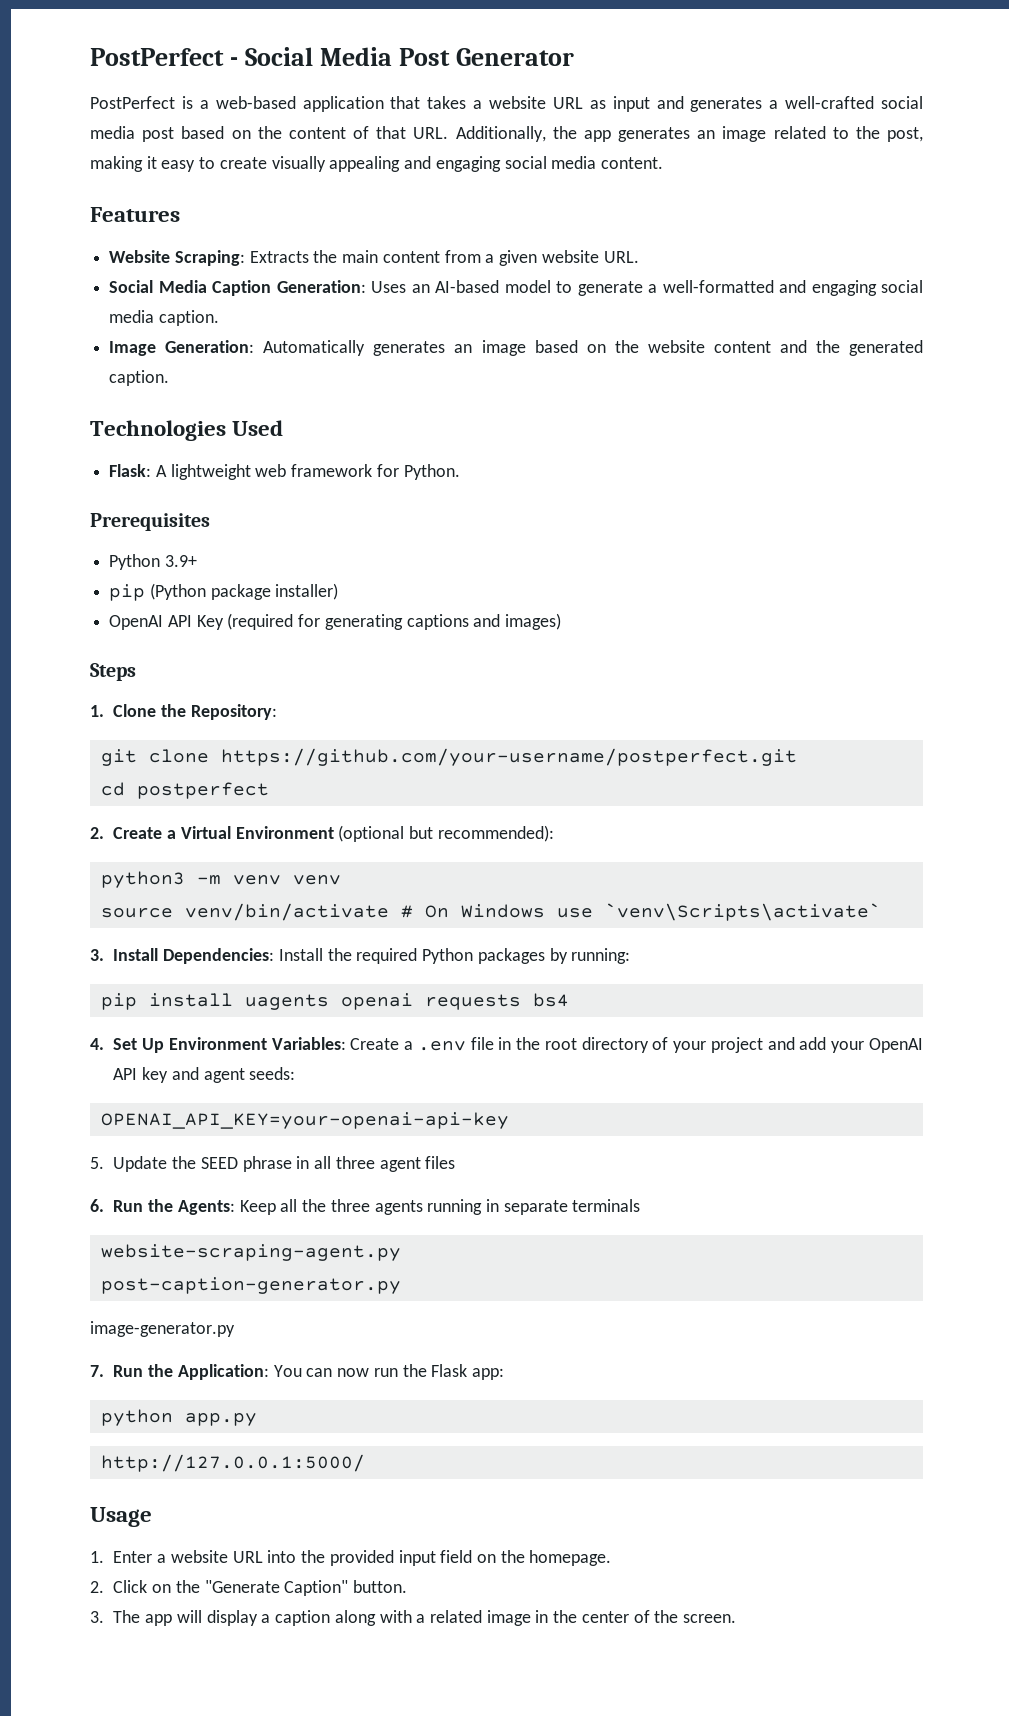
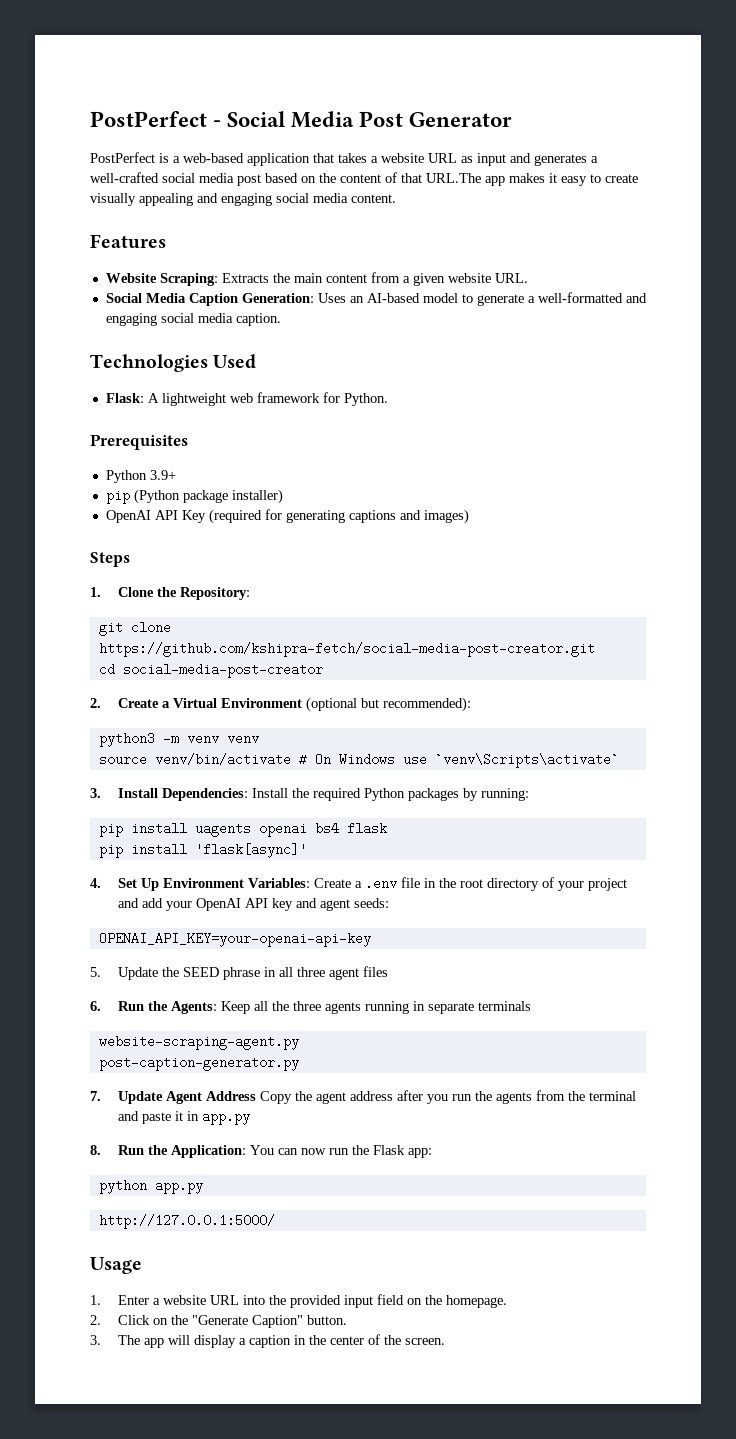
- PostPerfect is a web-based application that takes a website URL as input and generates a well-crafted social media post based on the content of that URL. Additionally, the app generates an image related to the post, making it easy to create visually appealing and engaging social media content.
+ PostPerfect is a web-based application that takes a website URL as input and generates a well-crafted social media post based on the content of that URL.The app makes it easy to create visually appealing and engaging social media content.
- Image Generation: Automatically generates an image based on the website content and the generated caption.
- git clone https://github.com/your-username/postperfect.git
+ git clone https://github.com/kshipra-fetch/social-media-post-creator.git
- cd postperfect
+ cd social-media-post-creator
- pip install uagents openai requests bs4
+ pip install uagents openai bs4 flask
+ pip install 'flask[async]'
- image-generator.py
- 7. Run the Application: You can now run the Flask app:
+ 7. Update Agent Address Copy the agent address after you run the agents from the terminal and paste it in app.py
+ 8. Run the Application: You can now run the Flask app:
- 3. The app will display a caption along with a related image in the center of the screen.
+ 3. The app will display a caption in the center of the screen.

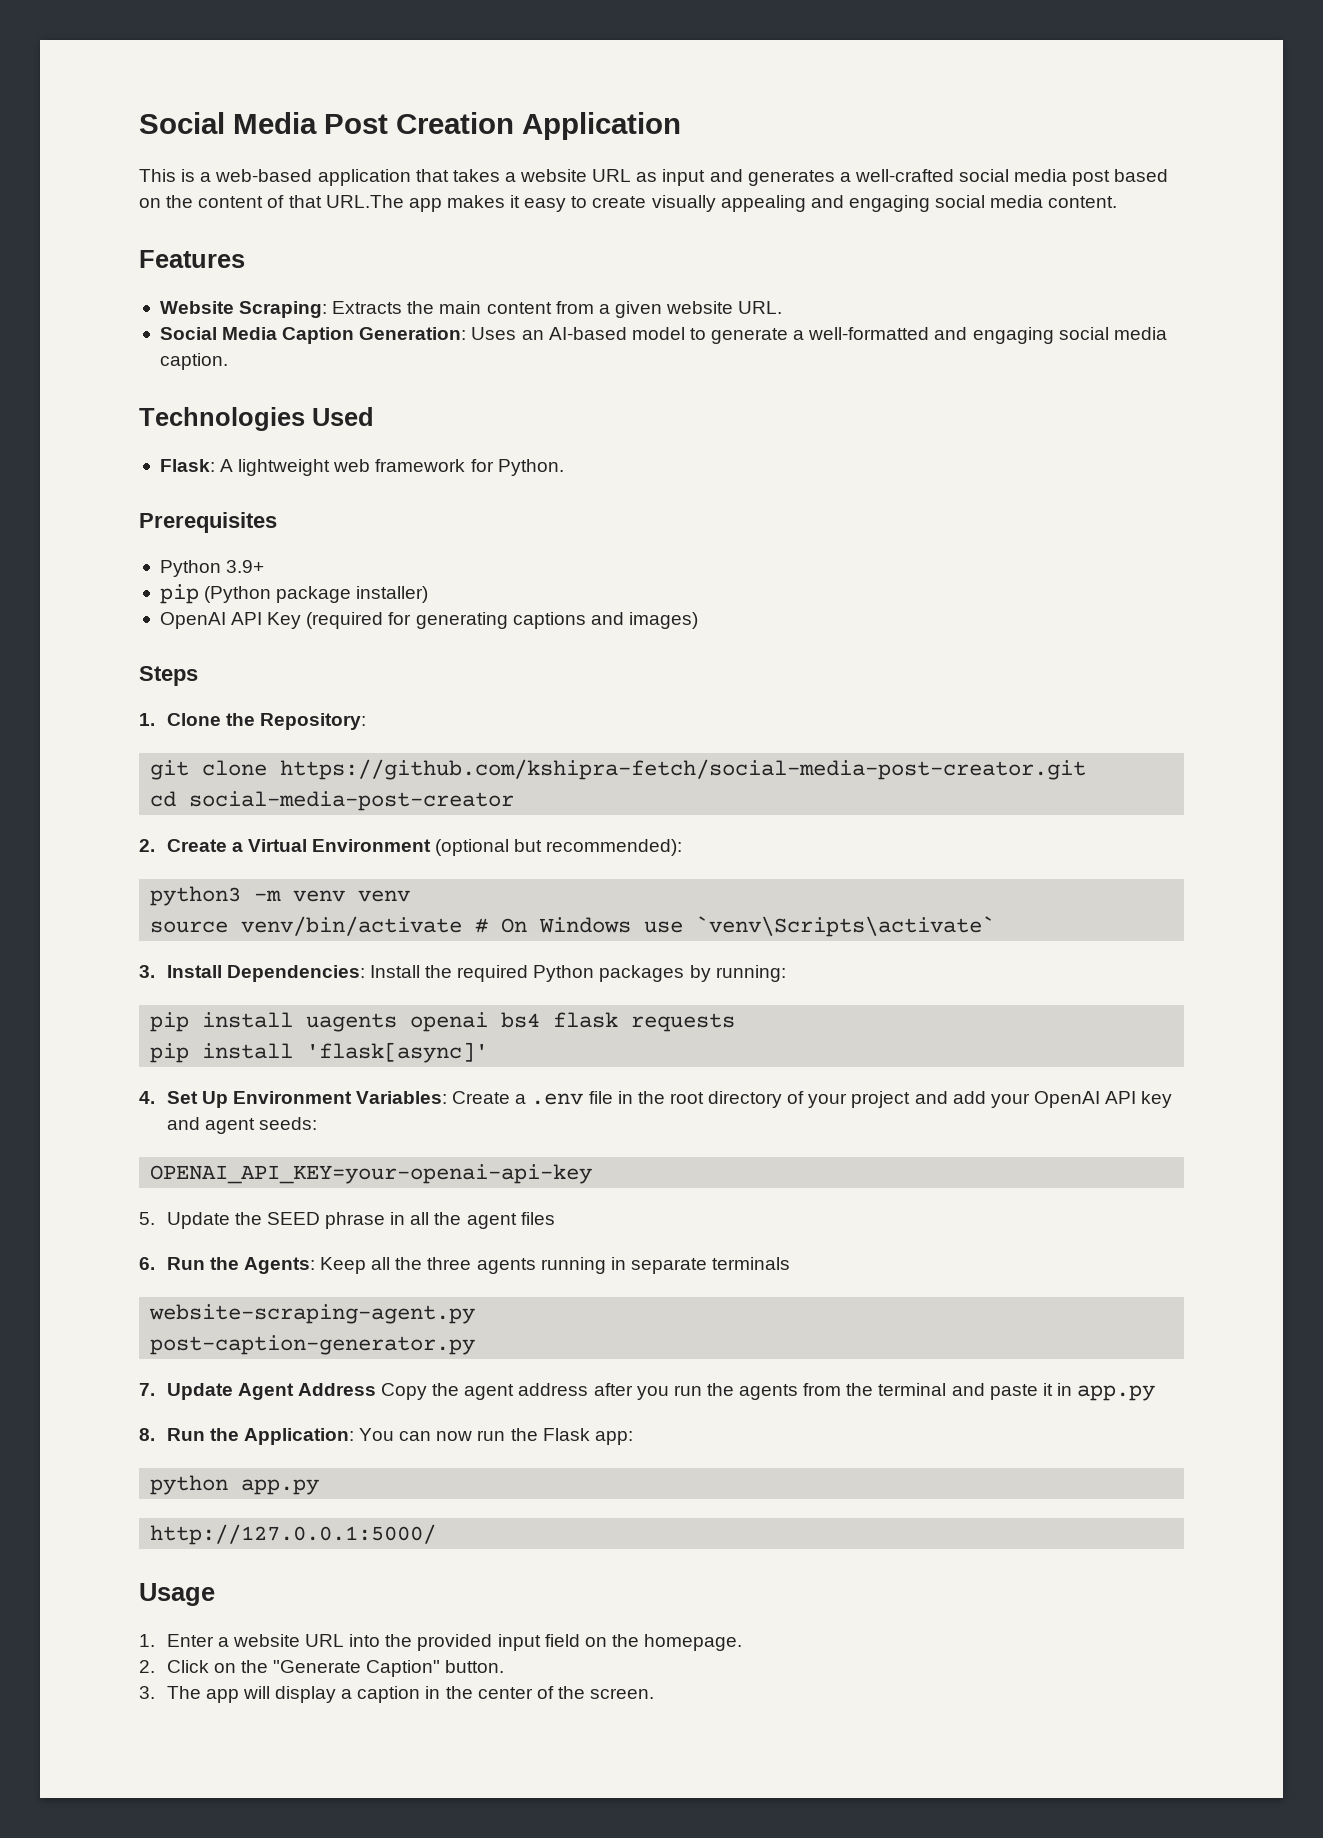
- PostPerfect - Social Media Post Generator
- PostPerfect is a web-based application that takes a website URL as input and generates a well-crafted social media post based on the content of that URL.The app makes it easy to create visually appealing and engaging social media content.
+ Social Media Post Creation Application
+ This is a web-based application that takes a website URL as input and generates a well-crafted social media post based on the content of that URL.The app makes it easy to create visually appealing and engaging social media content.
- pip install uagents openai bs4 flask
+ pip install uagents openai bs4 flask requests
- 5. Update the SEED phrase in all three agent files
+ 5. Update the SEED phrase in all the agent files

